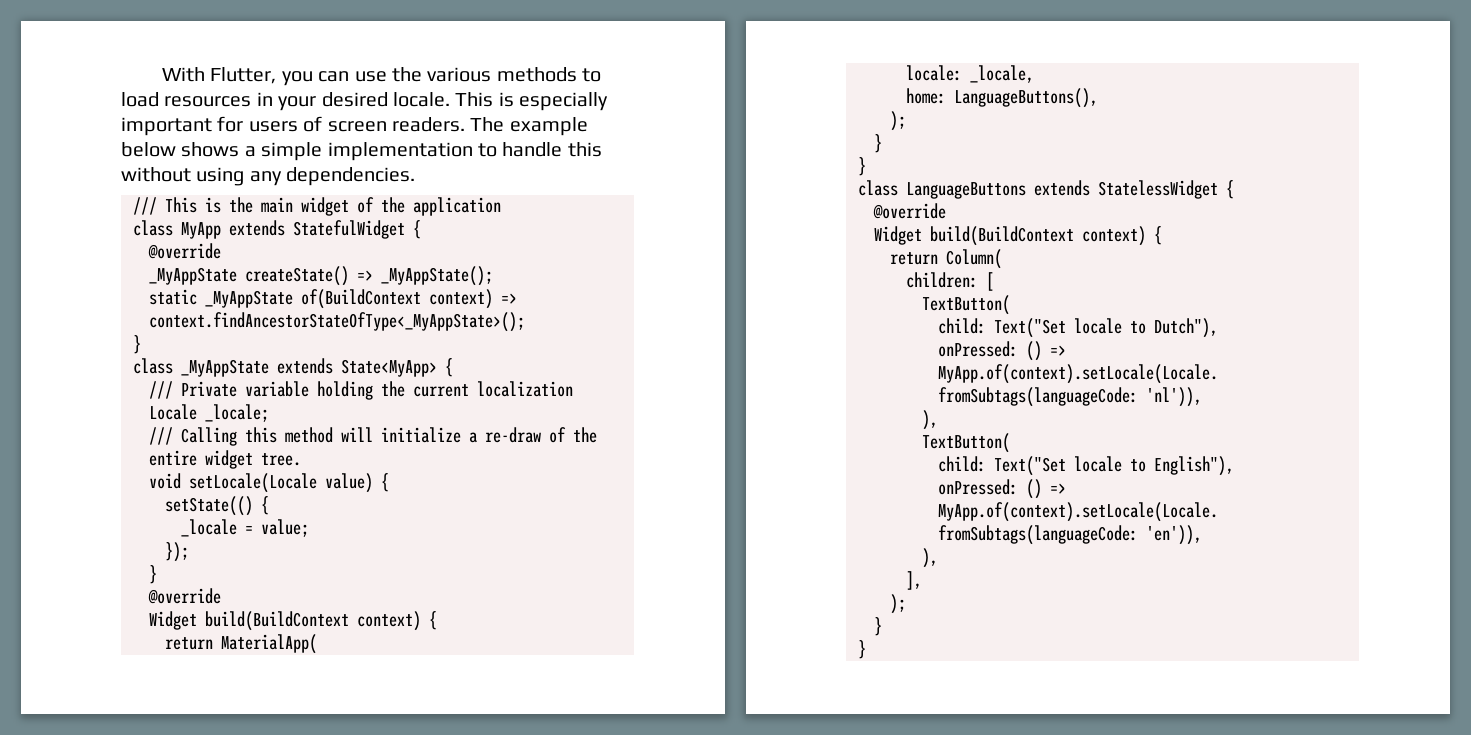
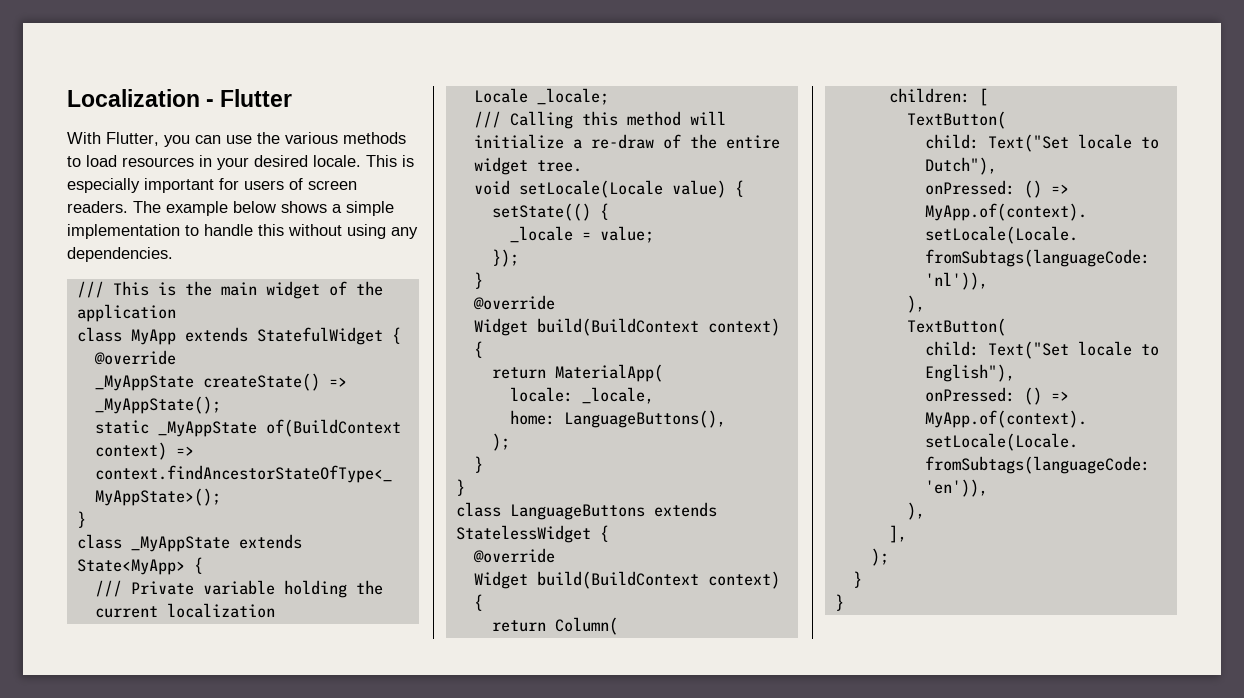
+ Localization - Flutter

